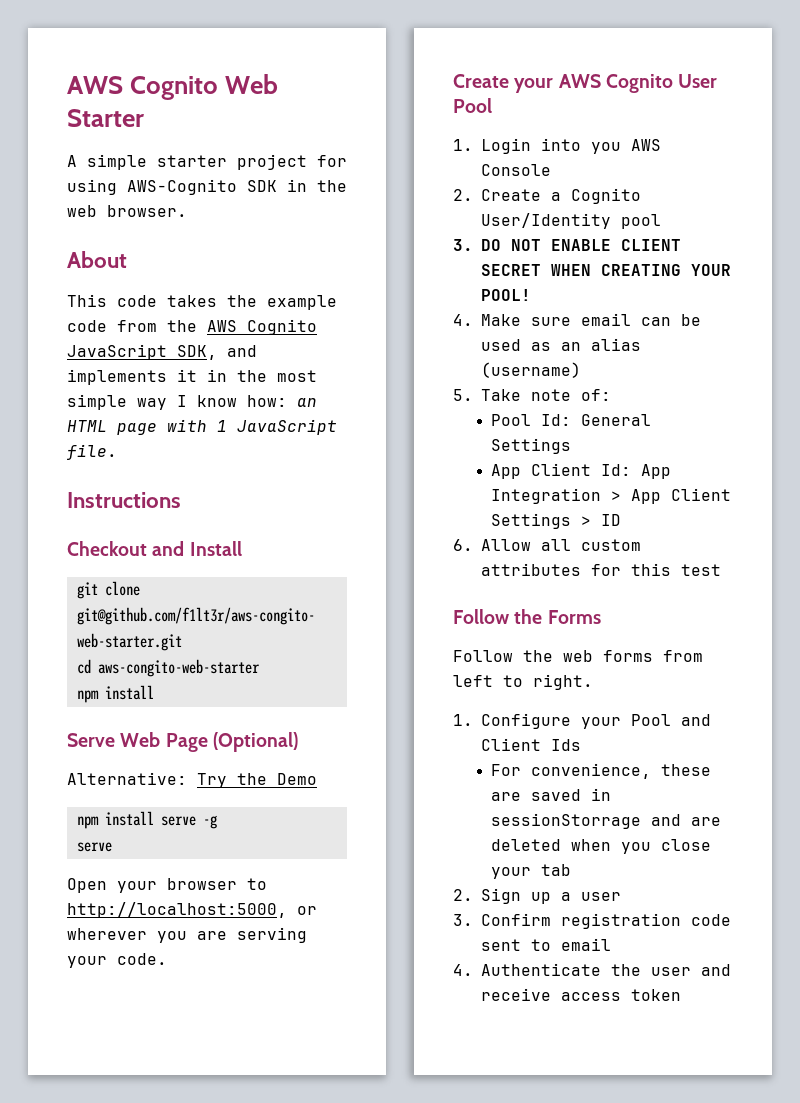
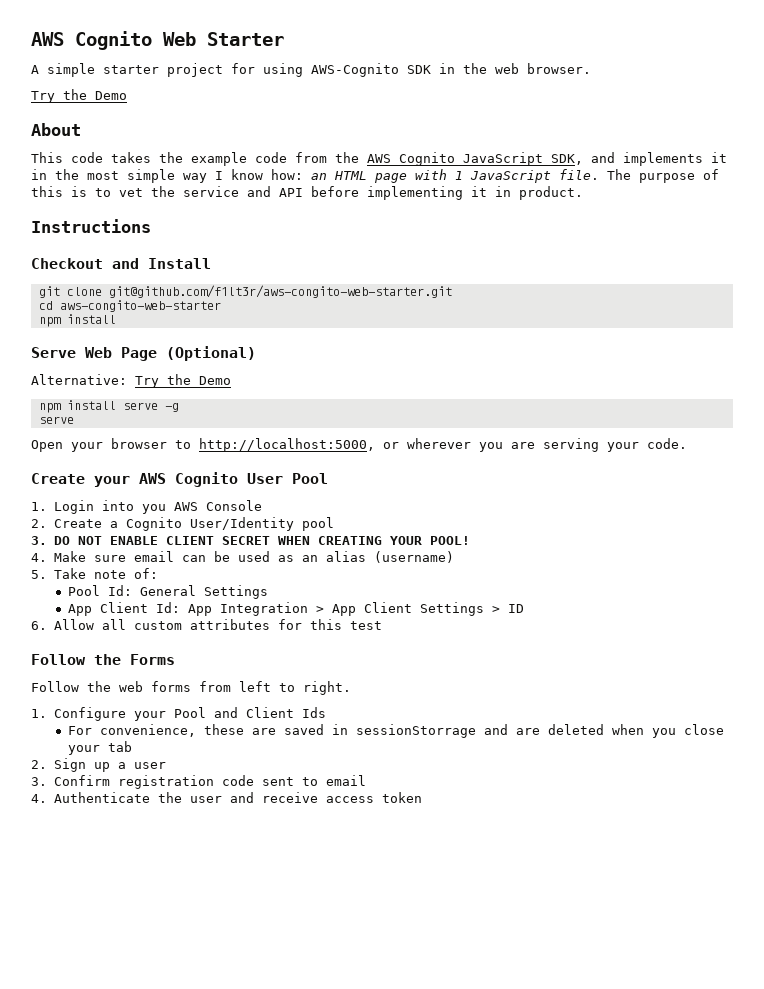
  A simple starter project for using AWS-Cognito SDK in the web browser.
+ Try the Demo
+ The purpose of this is to vet the service and API before implementing it in product.

